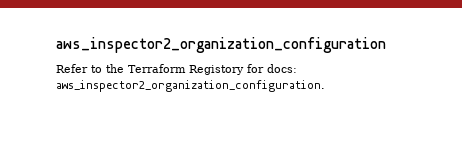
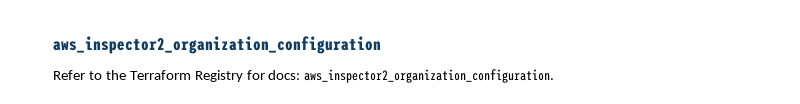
- Refer to the Terraform Registory for docs: aws_inspector2_organization_configuration.
+ Refer to the Terraform Registry for docs: aws_inspector2_organization_configuration.

